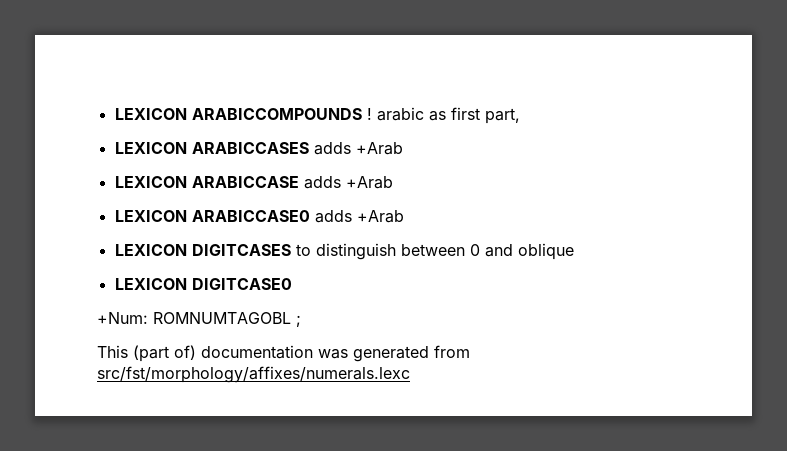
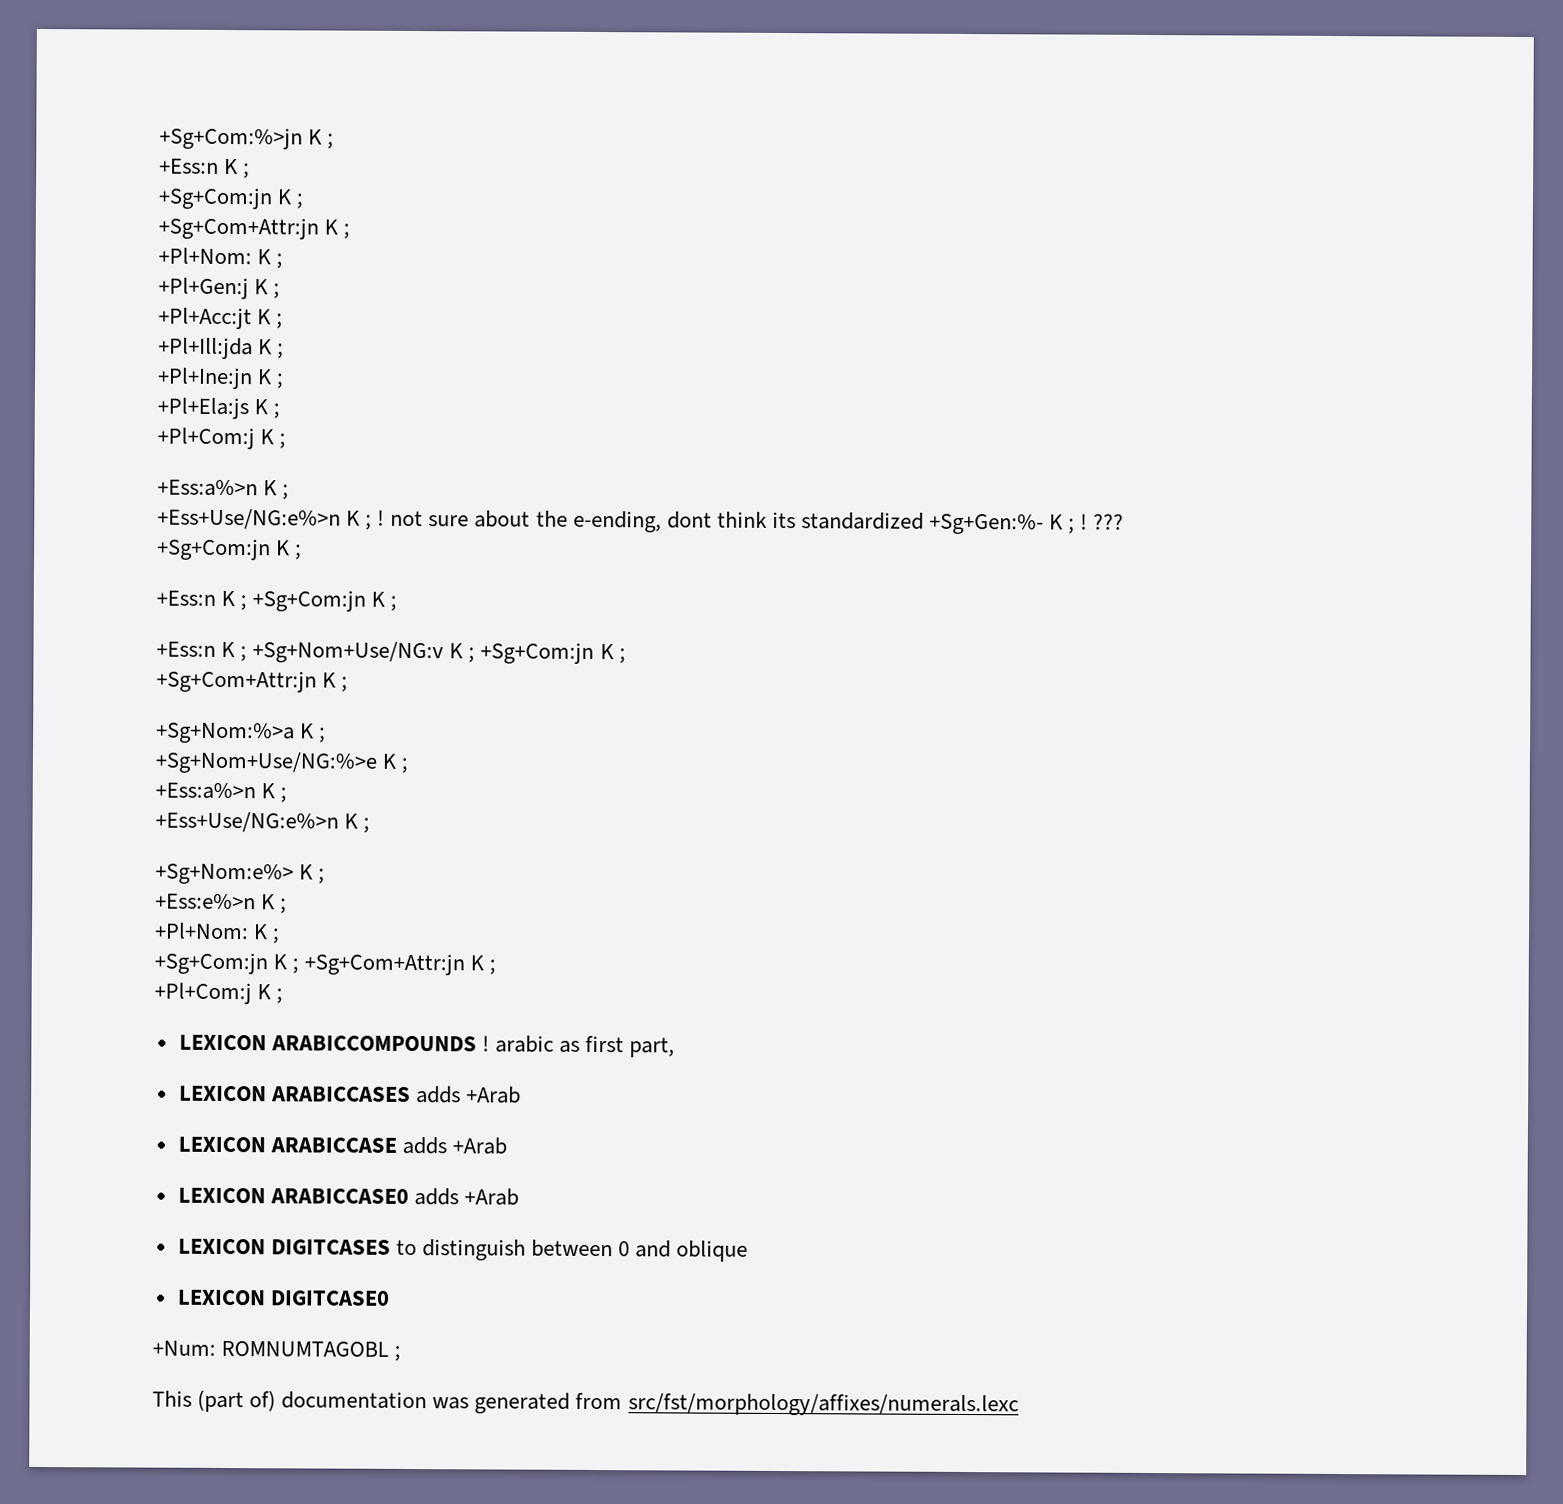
+ +Sg+Com:%>jn K ;
+ +Ess:n K ;
+ +Sg+Com:jn K ;
+ +Sg+Com+Attr:jn K ;
+ +Pl+Nom: K ;
+ +Pl+Gen:j K ;
+ +Pl+Acc:jt K ;
+ +Pl+Ill:jda K ;
+ +Pl+Ine:jn K ;
+ +Pl+Ela:js K ;
+ +Pl+Com:j K ;
+ +Ess:a%>n K ;
+ +Ess+Use/NG:e%>n K ; ! not sure about the e-ending, dont think its standardized +Sg+Gen:%- K ; ! ???
+ +Sg+Com:jn K ;
+ +Ess:n K ; +Sg+Com:jn K ;
+ +Ess:n K ; +Sg+Nom+Use/NG:v K ; +Sg+Com:jn K ;
+ +Sg+Com+Attr:jn K ;
+ +Sg+Nom:%>a K ;
+ +Sg+Nom+Use/NG:%>e K ;
+ +Ess:a%>n K ;
+ +Ess+Use/NG:e%>n K ;
+ +Sg+Nom:e%> K ;
+ +Ess:e%>n K ;
+ +Pl+Nom: K ;
+ +Sg+Com:jn K ; +Sg+Com+Attr:jn K ;
+ +Pl+Com:j K ;

